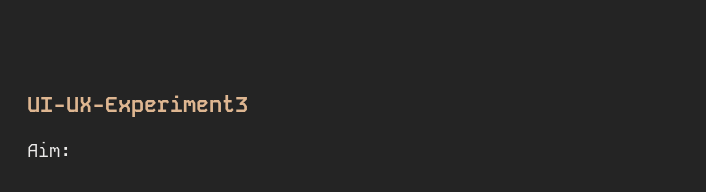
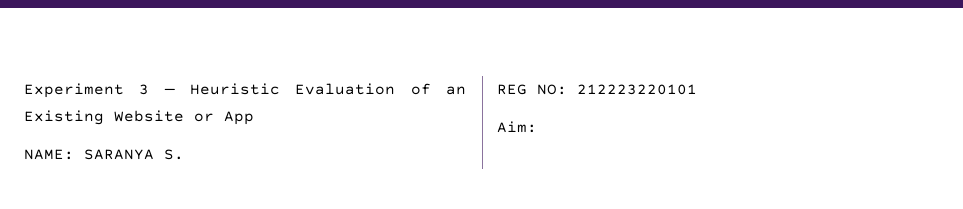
- UI-UX-Experiment3
+ Experiment 3 — Heuristic Evaluation of an Existing Website or App
+ NAME: SARANYA S.
+ REG NO: 212223220101

